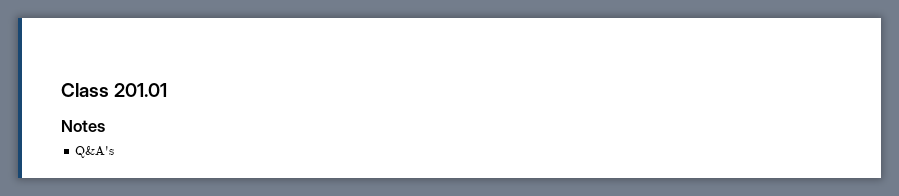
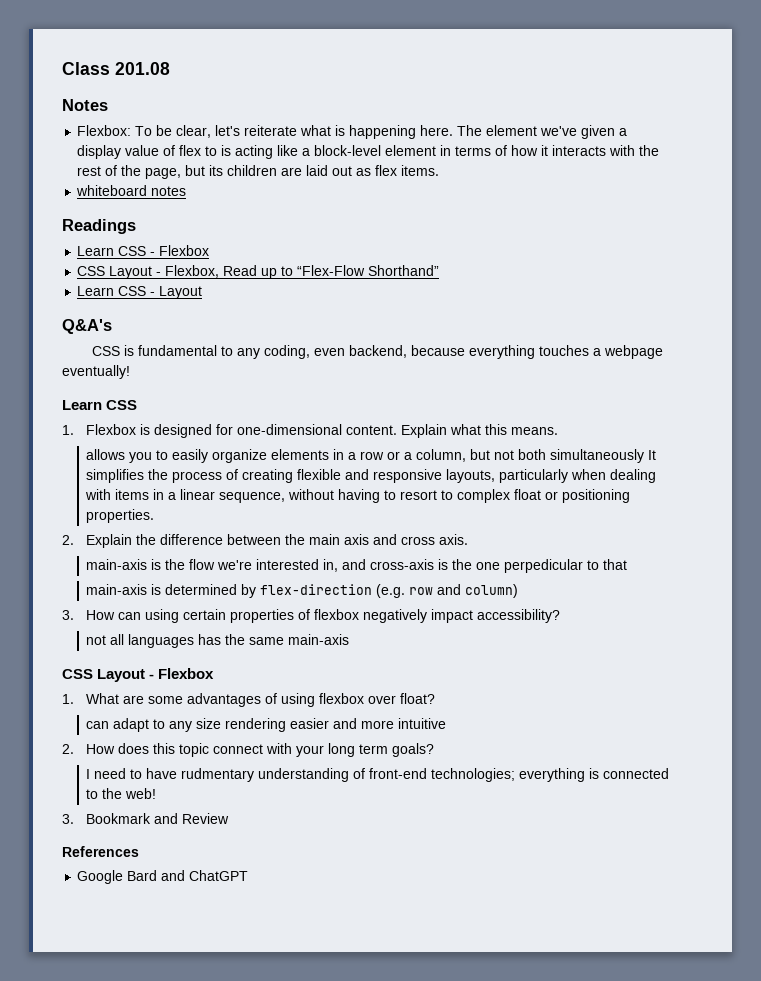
- Class 201.01
+ Class 201.08
+ Flexbox: To be clear, let's reiterate what is happening here. The element we've given a display value of flex to is acting like a block-level element in terms of how it interacts with the rest of the page, but its children are laid out as flex items.
+ whiteboard notes
+ Readings
+ Learn CSS - Flexbox
+ CSS Layout - Flexbox, Read up to “Flex-Flow Shorthand”
+ Learn CSS - Layout
  Q&A's
+ CSS is fundamental to any coding, even backend, because everything touches a webpage eventually!
+ Learn CSS
+ 1. Flexbox is designed for one-dimensional content. Explain what this means.
+ allows you to easily organize elements in a row or a column, but not both simultaneously It simplifies the process of creating flexible and responsive layouts, particularly when dealing with items in a linear sequence, without having to resort to complex float or positioning properties.
+ 2. Explain the difference between the main axis and cross axis.
+ main-axis is the flow we're interested in, and cross-axis is the one perpedicular to that
+ main-axis is determined by flex-direction (e.g. row and column)
+ 3. How can using certain properties of flexbox negatively impact accessibility?
+ not all languages has the same main-axis
+ CSS Layout - Flexbox
+ 1. What are some advantages of using flexbox over float?
+ can adapt to any size rendering easier and more intuitive
+ 2. How does this topic connect with your long term goals?
+ I need to have rudmentary understanding of front-end technologies; everything is connected to the web!
+ 3. Bookmark and Review
+ References
+ Google Bard and ChatGPT

